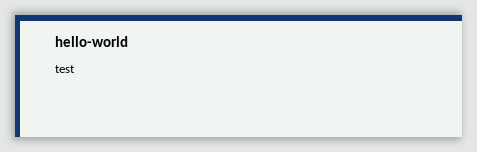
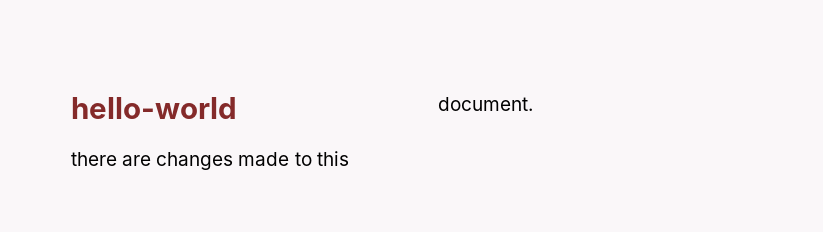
- test
+ there are changes made to this document.

